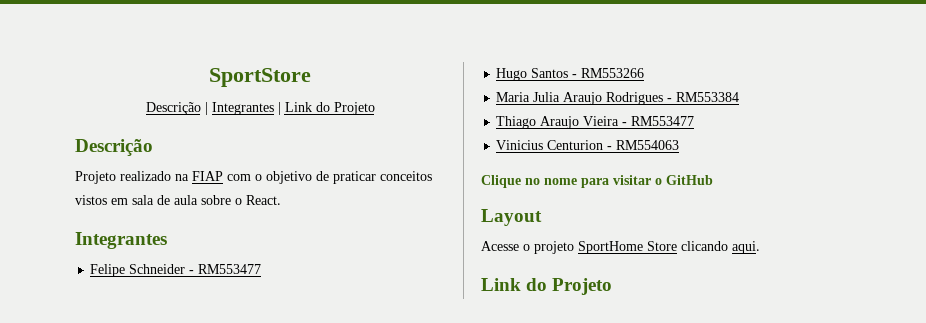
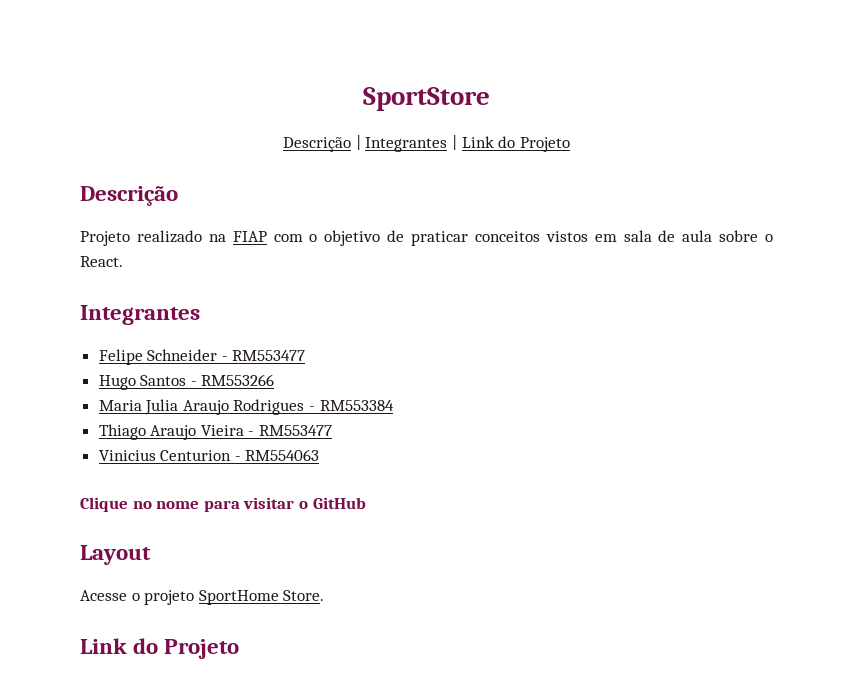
- Acesse o projeto SportHome Store clicando aqui.
+ Acesse o projeto SportHome Store.

